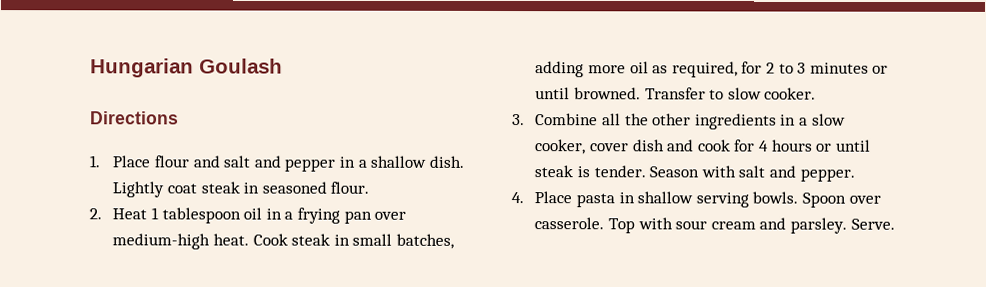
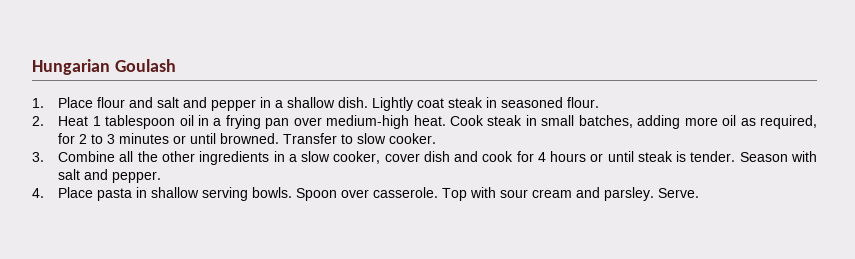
- Directions

